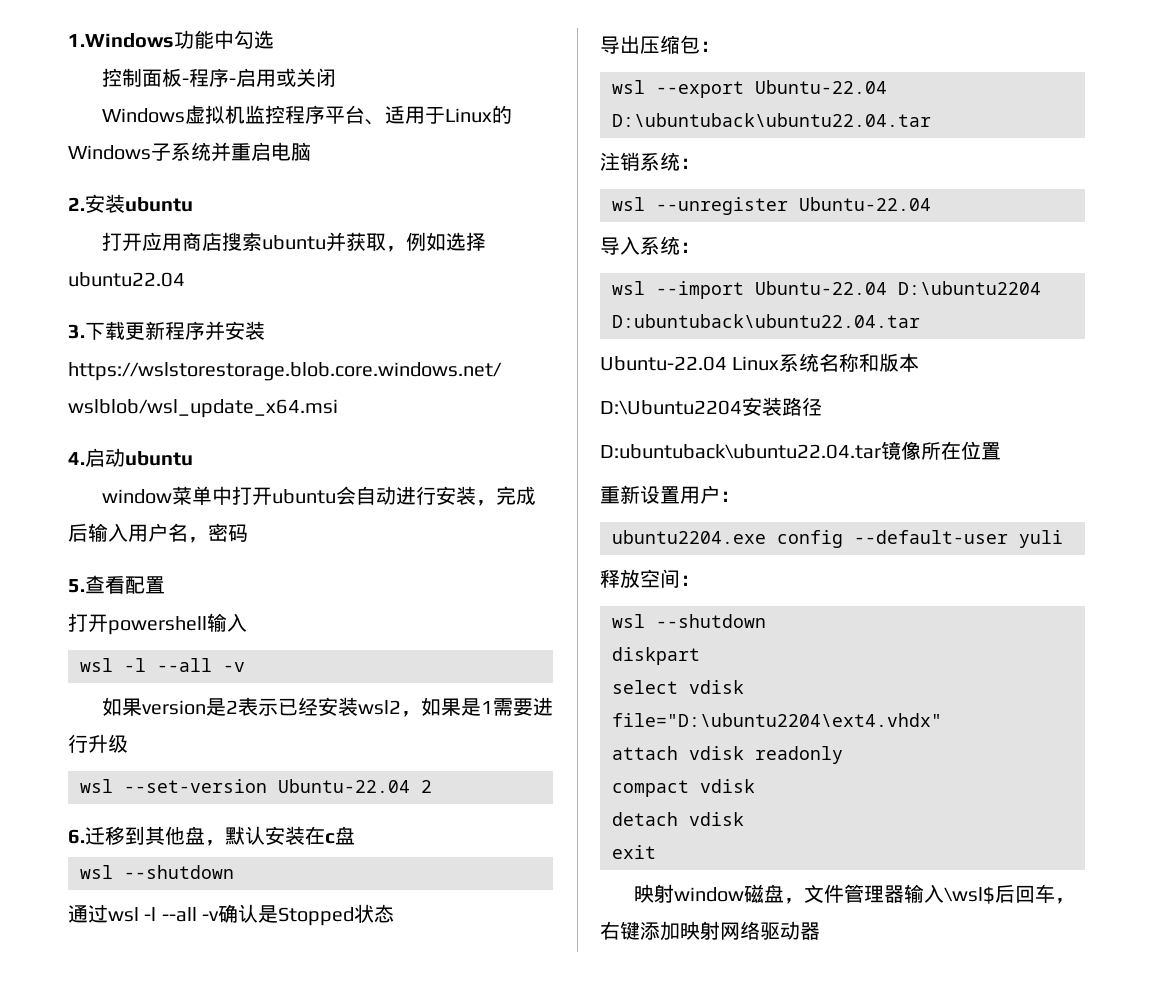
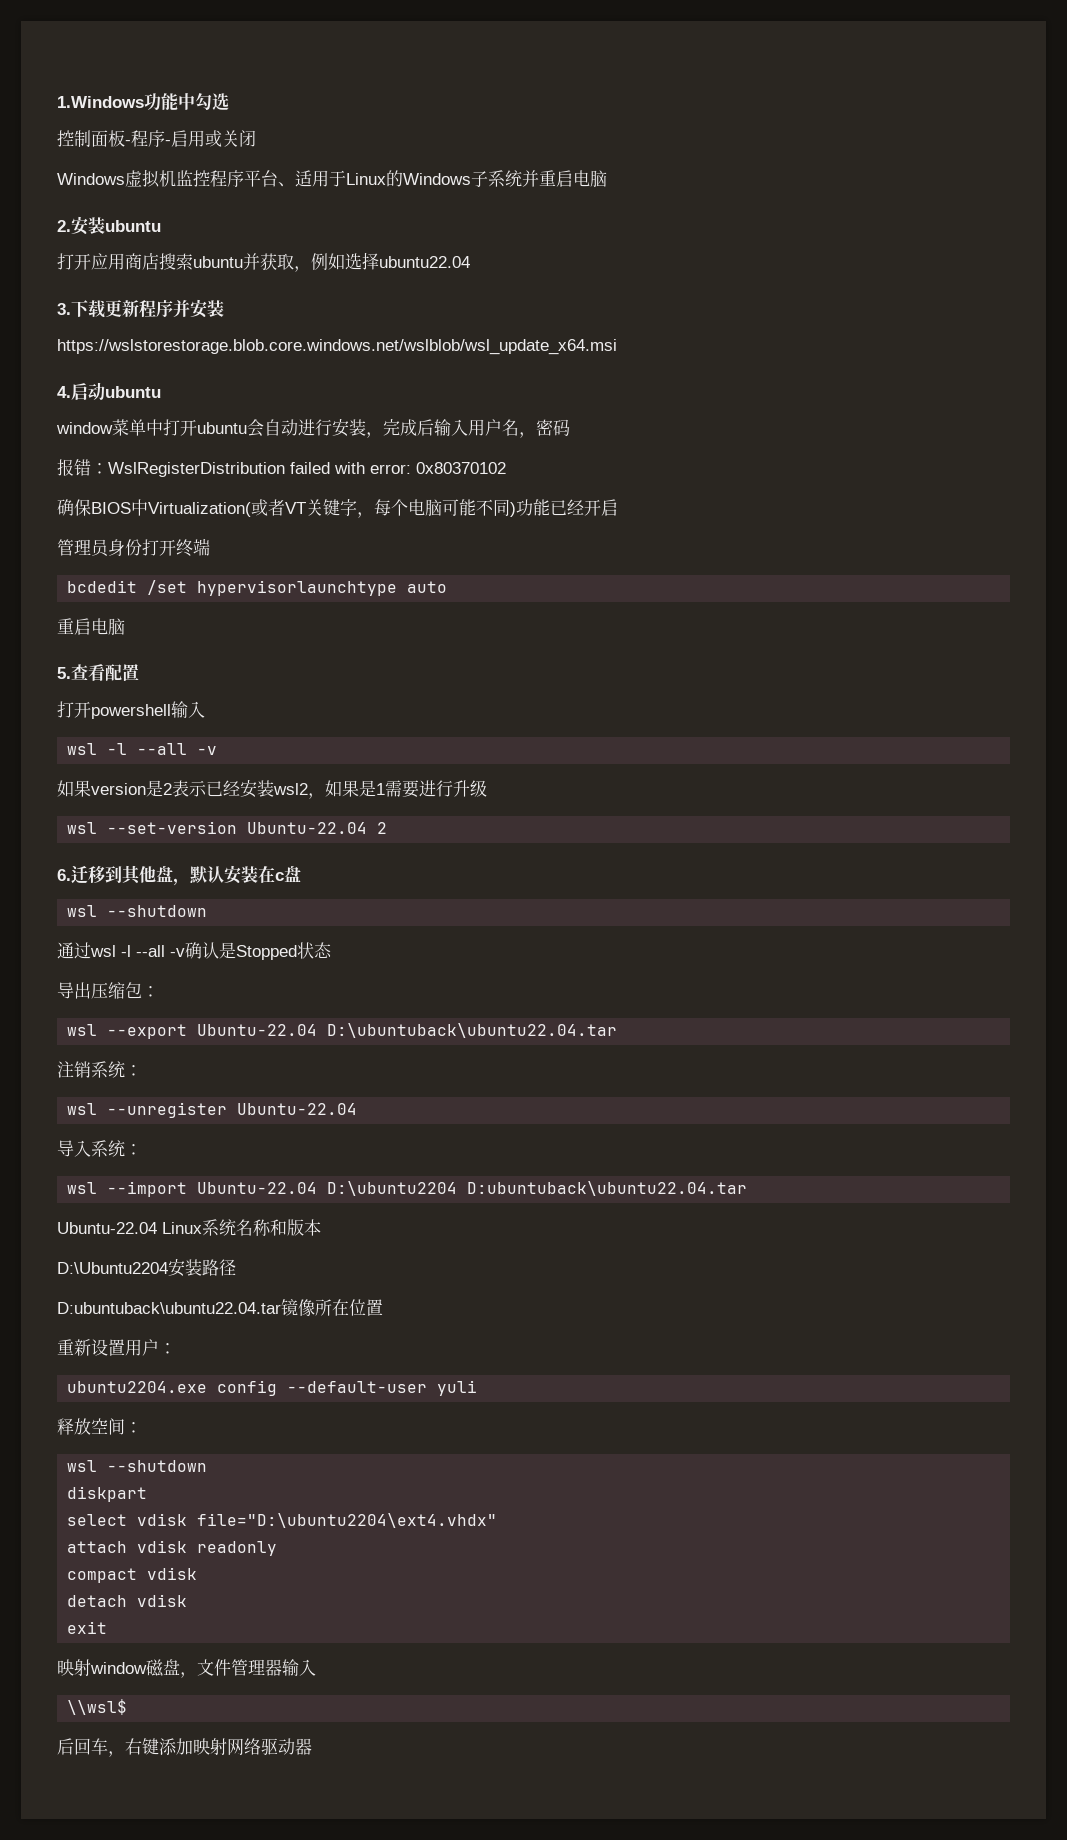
+ 报错：WslRegisterDistribution failed with error: 0x80370102
+ 确保BIOS中Virtualization(或者VT关键字，每个电脑可能不同)功能已经开启
+ 管理员身份打开终端
+ bcdedit /set hypervisorlaunchtype auto
+ 重启电脑
- 映射window磁盘，文件管理器输入\wsl$后回车，右键添加映射网络驱动器
+ 映射window磁盘，文件管理器输入
+ \\wsl$
+ 后回车，右键添加映射网络驱动器

